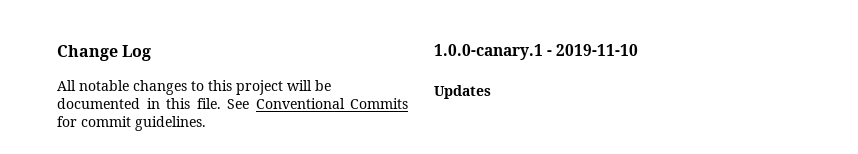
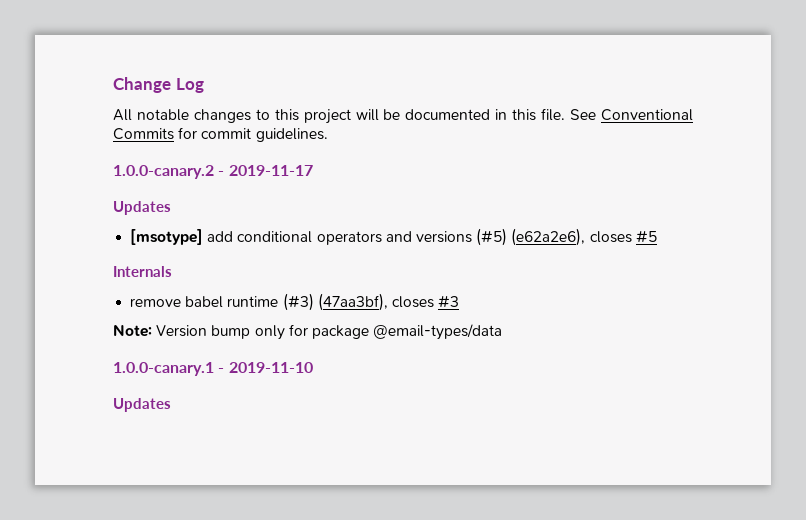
+ 1.0.0-canary.2 - 2019-11-17
+ Updates
+ [msotype] add conditional operators and versions (#5) (e62a2e6), closes #5
+ Internals
+ remove babel runtime (#3) (47aa3bf), closes #3
+ Note: Version bump only for package @email-types/data

